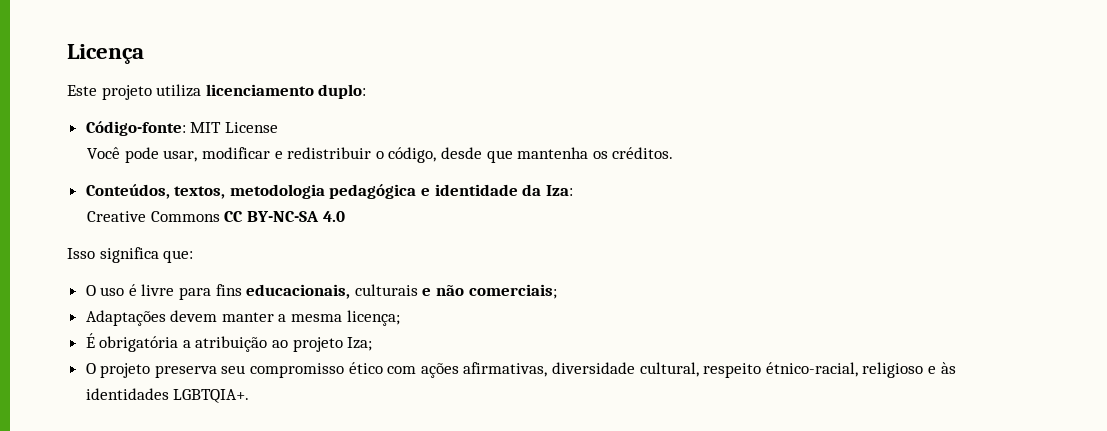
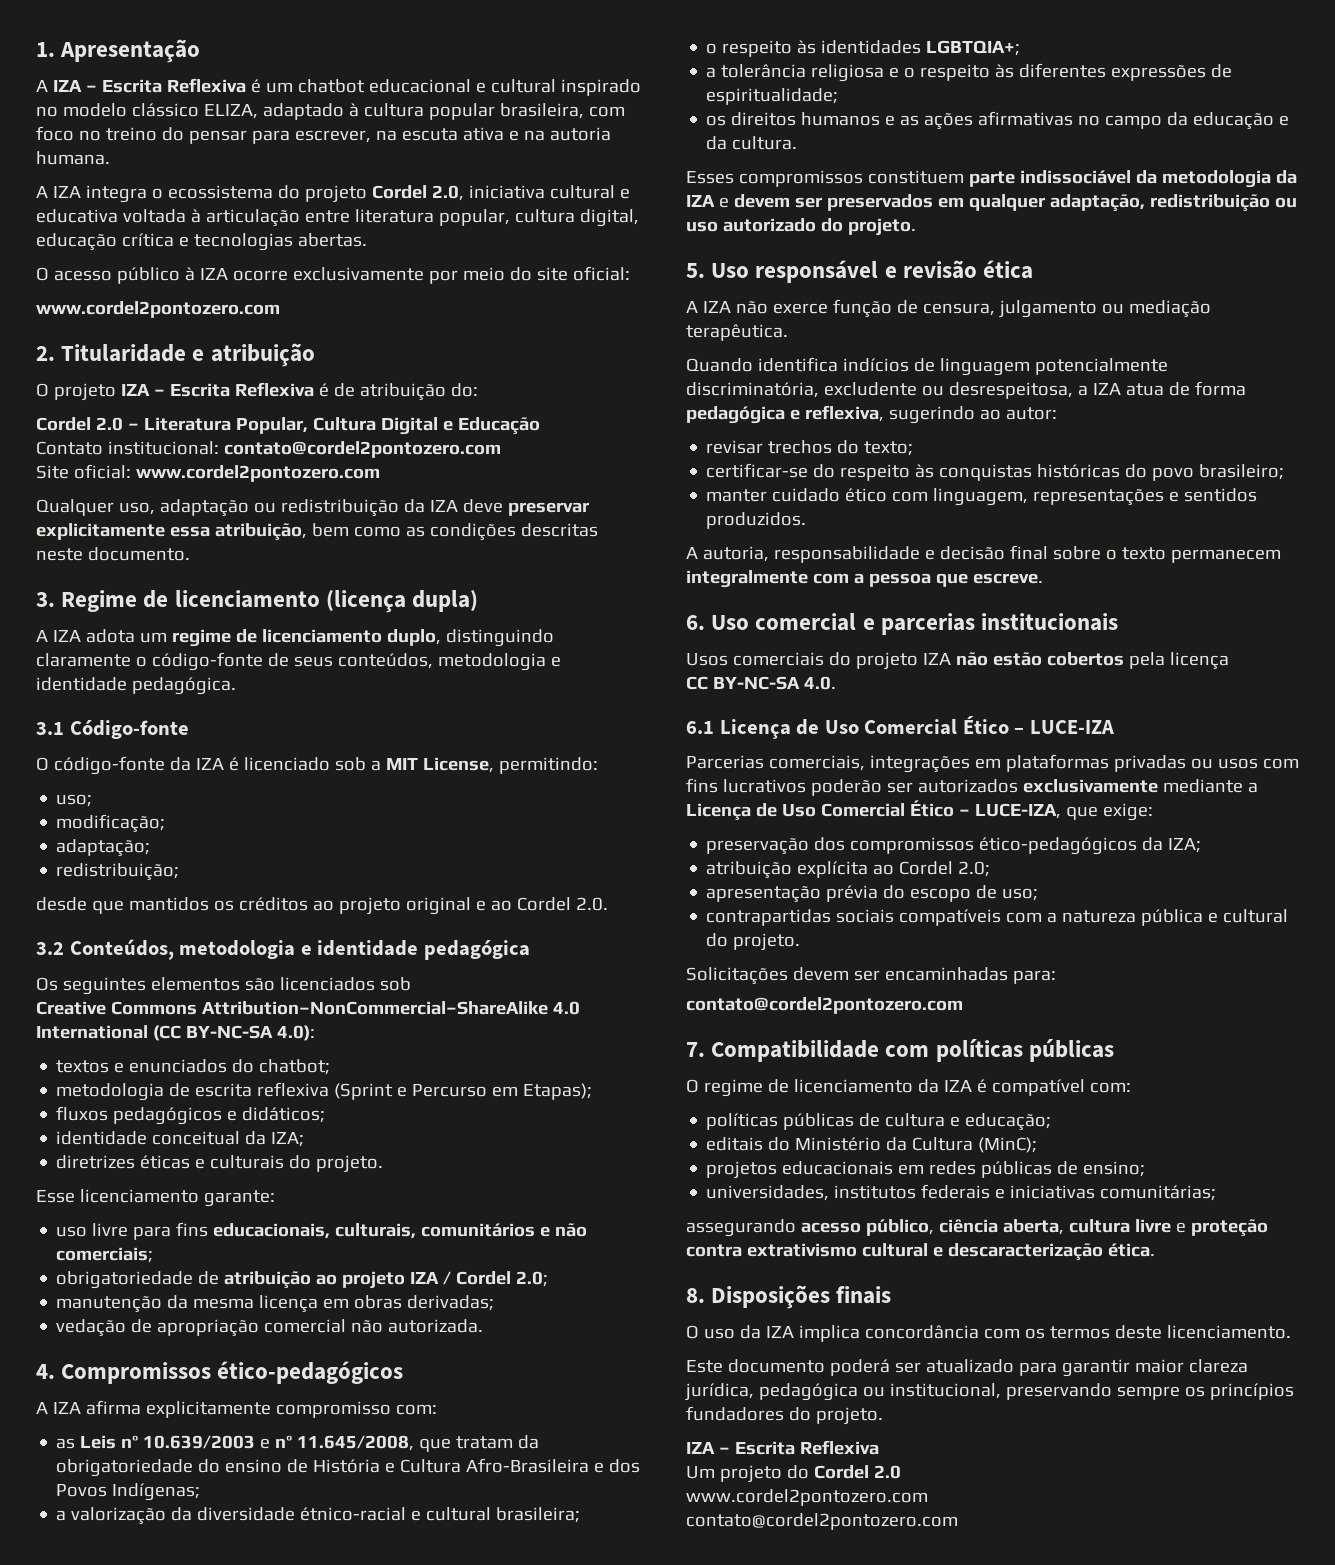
- Licença
- Este projeto utiliza licenciamento duplo:
- Código-fonte: MIT License
- Você pode usar, modificar e redistribuir o código, desde que mantenha os créditos.
- Conteúdos, textos, metodologia pedagógica e identidade da Iza:
- Creative Commons CC BY-NC-SA 4.0
- Isso significa que:
- O uso é livre para fins educacionais, culturais e não comerciais;
+ 1. Apresentação
+ A IZA – Escrita Reflexiva é um chatbot educacional e cultural inspirado no modelo clássico ELIZA, adaptado à cultura popular brasileira, com foco no treino do pensar para escrever, na escuta ativa e na autoria humana.
+ A IZA integra o ecossistema do projeto Cordel 2.0, iniciativa cultural e educativa voltada à articulação entre literatura popular, cultura digital, educação crítica e tecnologias abertas.
+ O acesso público à IZA ocorre exclusivamente por meio do site oficial:
+ www.cordel2pontozero.com
+ 2. Titularidade e atribuição
+ O projeto IZA – Escrita Reflexiva é de atribuição do:
+ Cordel 2.0 – Literatura Popular, Cultura Digital e Educação
+ Contato institucional: contato@cordel2pontozero.com
+ Site oficial: www.cordel2pontozero.com
+ Qualquer uso, adaptação ou redistribuição da IZA deve preservar explicitamente essa atribuição, bem como as condições descritas neste documento.
+ 3. Regime de licenciamento (licença dupla)
+ A IZA adota um regime de licenciamento duplo, distinguindo claramente o código-fonte de seus conteúdos, metodologia e identidade pedagógica.
+ 3.1 Código-fonte
+ O código-fonte da IZA é licenciado sob a MIT License, permitindo:
+ uso;
+ modificação;
+ adaptação;
+ redistribuição;
+ desde que mantidos os créditos ao projeto original e ao Cordel 2.0.
+ 3.2 Conteúdos, metodologia e identidade pedagógica
+ Os seguintes elementos são licenciados sob
+ Creative Commons Attribution–NonCommercial–ShareAlike 4.0 International (CC BY-NC-SA 4.0):
+ textos e enunciados do chatbot;
+ metodologia de escrita reflexiva (Sprint e Percurso em Etapas);
+ fluxos pedagógicos e didáticos;
+ identidade conceitual da IZA;
+ diretrizes éticas e culturais do projeto.
+ Esse licenciamento garante:
+ uso livre para fins educacionais, culturais, comunitários e não comerciais;
- Adaptações devem manter a mesma licença;
- É obrigatória a atribuição ao projeto Iza;
- O projeto preserva seu compromisso ético com ações afirmativas, diversidade cultural, respeito étnico-racial, religioso e às identidades LGBTQIA+.
+ obrigatoriedade de atribuição ao projeto IZA / Cordel 2.0;
+ manutenção da mesma licença em obras derivadas;
+ vedação de apropriação comercial não autorizada.
+ 4. Compromissos ético-pedagógicos
+ A IZA afirma explicitamente compromisso com:
+ as Leis nº 10.639/2003 e nº 11.645/2008, que tratam da obrigatoriedade do ensino de História e Cultura Afro-Brasileira e dos Povos Indígenas;
+ a valorização da diversidade étnico-racial e cultural brasileira;
+ o respeito às identidades LGBTQIA+;
+ a tolerância religiosa e o respeito às diferentes expressões de espiritualidade;
+ os direitos humanos e as ações afirmativas no campo da educação e da cultura.
+ Esses compromissos constituem parte indissociável da metodologia da IZA e devem ser preservados em qualquer adaptação, redistribuição ou uso autorizado do projeto.
+ 5. Uso responsável e revisão ética
+ A IZA não exerce função de censura, julgamento ou mediação terapêutica.
+ Quando identifica indícios de linguagem potencialmente discriminatória, excludente ou desrespeitosa, a IZA atua de forma pedagógica e reflexiva, sugerindo ao autor:
+ revisar trechos do texto;
+ certificar-se do respeito às conquistas históricas do povo brasileiro;
+ manter cuidado ético com linguagem, representações e sentidos produzidos.
+ A autoria, responsabilidade e decisão final sobre o texto permanecem integralmente com a pessoa que escreve.
+ 6. Uso comercial e parcerias institucionais
+ Usos comerciais do projeto IZA não estão cobertos pela licença
+ CC BY-NC-SA 4.0.
+ 6.1 Licença de Uso Comercial Ético – LUCE-IZA
+ Parcerias comerciais, integrações em plataformas privadas ou usos com fins lucrativos poderão ser autorizados exclusivamente mediante a Licença de Uso Comercial Ético – LUCE-IZA, que exige:
+ preservação dos compromissos ético-pedagógicos da IZA;
+ atribuição explícita ao Cordel 2.0;
+ apresentação prévia do escopo de uso;
+ contrapartidas sociais compatíveis com a natureza pública e cultural do projeto.
+ Solicitações devem ser encaminhadas para:
+ contato@cordel2pontozero.com
+ 7. Compatibilidade com políticas públicas
+ O regime de licenciamento da IZA é compatível com:
+ políticas públicas de cultura e educação;
+ editais do Ministério da Cultura (MinC);
+ projetos educacionais em redes públicas de ensino;
+ universidades, institutos federais e iniciativas comunitárias;
+ assegurando acesso público, ciência aberta, cultura livre e proteção contra extrativismo cultural e descaracterização ética.
+ 8. Disposições finais
+ O uso da IZA implica concordância com os termos deste licenciamento.
+ Este documento poderá ser atualizado para garantir maior clareza jurídica, pedagógica ou institucional, preservando sempre os princípios fundadores do projeto.
+ IZA – Escrita Reflexiva
+ Um projeto do Cordel 2.0
+ www.cordel2pontozero.com
+ contato@cordel2pontozero.com

